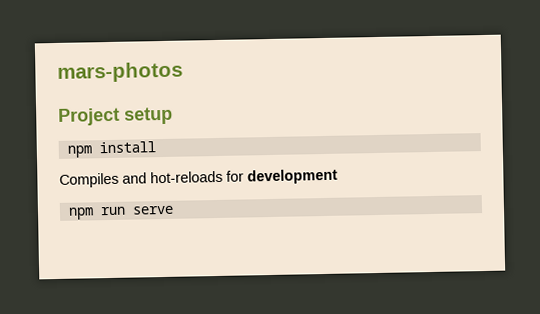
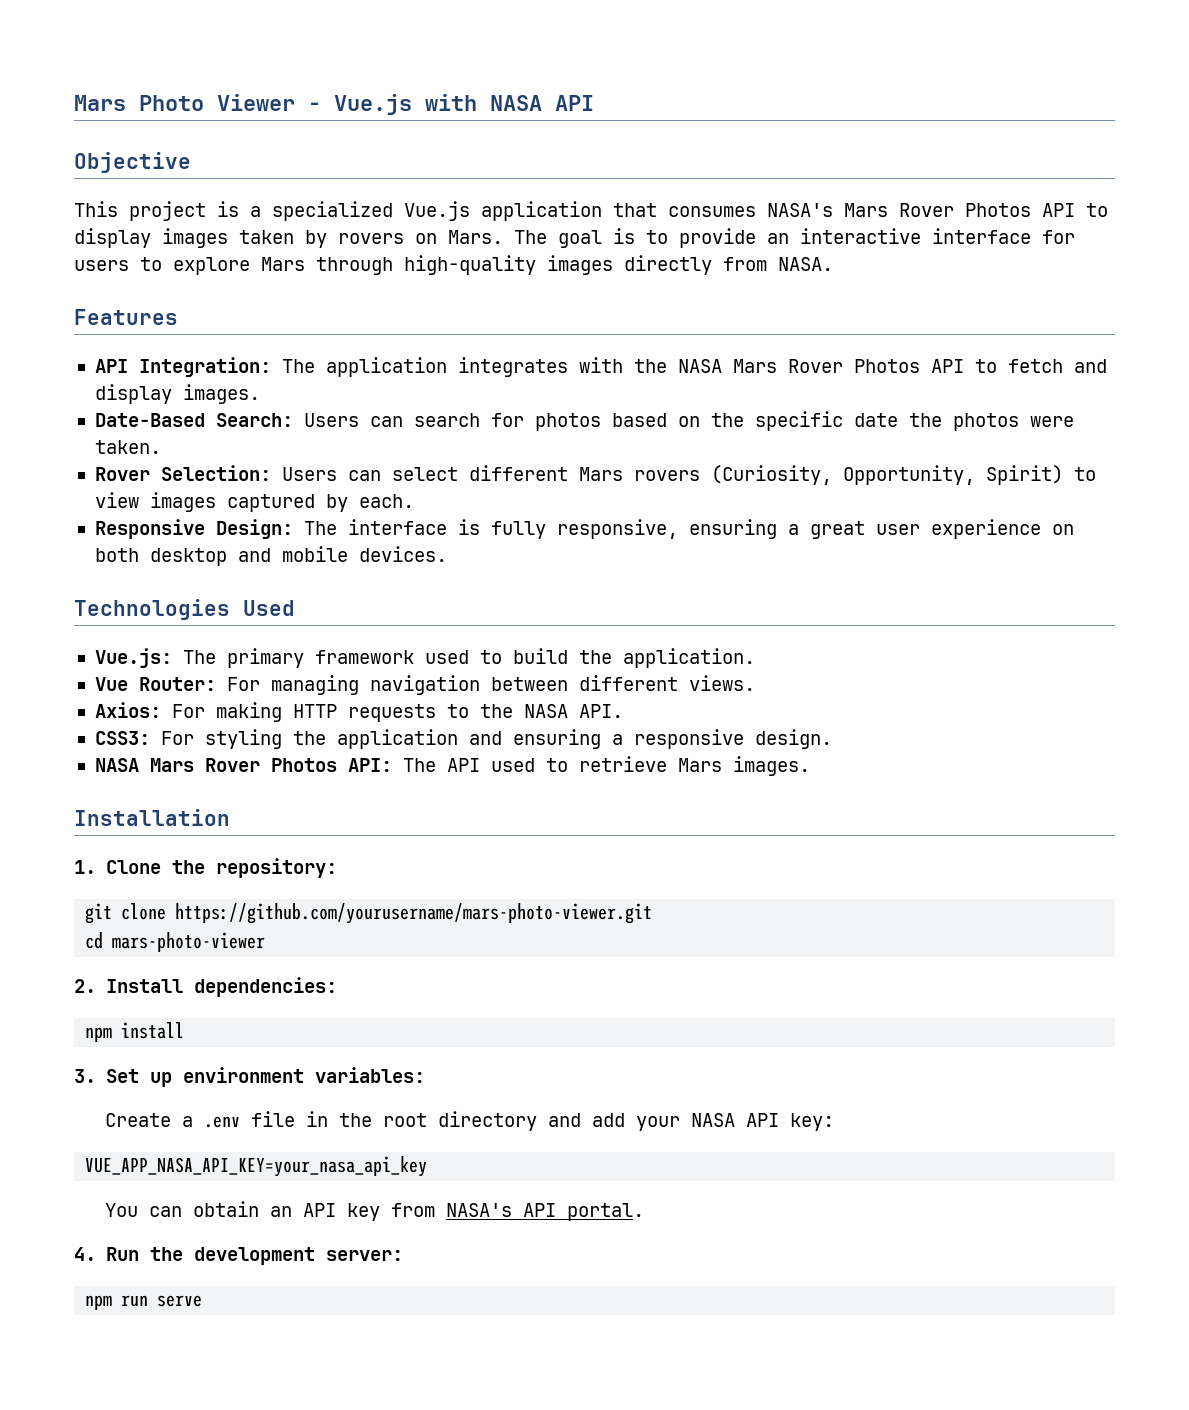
- mars-photos
- Project setup
+ Mars Photo Viewer - Vue.js with NASA API
+ Objective
+ This project is a specialized Vue.js application that consumes NASA's Mars Rover Photos API to display images taken by rovers on Mars. The goal is to provide an interactive interface for users to explore Mars through high-quality images directly from NASA.
+ Features
+ API Integration: The application integrates with the NASA Mars Rover Photos API to fetch and display images.
+ Date-Based Search: Users can search for photos based on the specific date the photos were taken.
+ Rover Selection: Users can select different Mars rovers (Curiosity, Opportunity, Spirit) to view images captured by each.
+ Responsive Design: The interface is fully responsive, ensuring a great user experience on both desktop and mobile devices.
+ Technologies Used
+ Vue.js: The primary framework used to build the application.
+ Vue Router: For managing navigation between different views.
+ Axios: For making HTTP requests to the NASA API.
+ CSS3: For styling the application and ensuring a responsive design.
+ NASA Mars Rover Photos API: The API used to retrieve Mars images.
+ Installation
+ 1. Clone the repository:
+ git clone https://github.com/yourusername/mars-photo-viewer.git
+ cd mars-photo-viewer
+ 2. Install dependencies:
  npm install
- Compiles and hot-reloads for development
+ 3. Set up environment variables:
+ Create a .env file in the root directory and add your NASA API key:
+ VUE_APP_NASA_API_KEY=your_nasa_api_key
+ You can obtain an API key from NASA's API portal.
+ 4. Run the development server:

